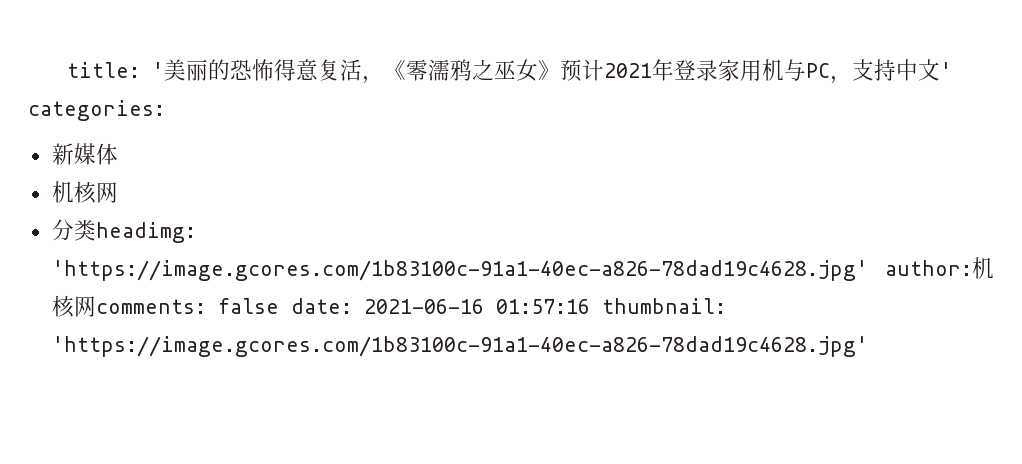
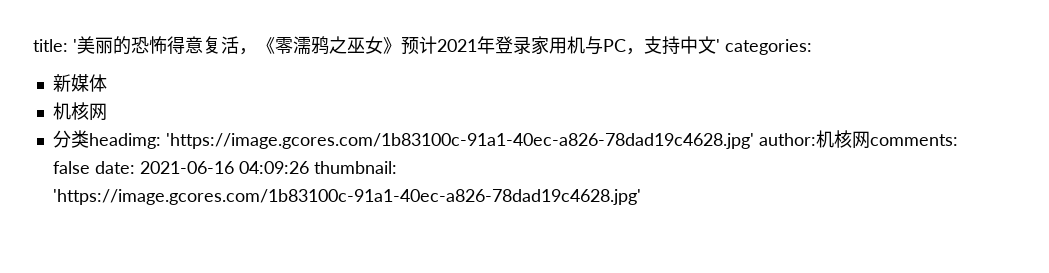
- 分类headimg: 'https://image.gcores.com/1b83100c-91a1-40ec-a826-78dad19c4628.jpg' author:机核网comments: false date: 2021-06-16 01:57:16 thumbnail: 'https://image.gcores.com/1b83100c-91a1-40ec-a826-78dad19c4628.jpg'
+ 分类headimg: 'https://image.gcores.com/1b83100c-91a1-40ec-a826-78dad19c4628.jpg' author:机核网comments: false date: 2021-06-16 04:09:26 thumbnail: 'https://image.gcores.com/1b83100c-91a1-40ec-a826-78dad19c4628.jpg'

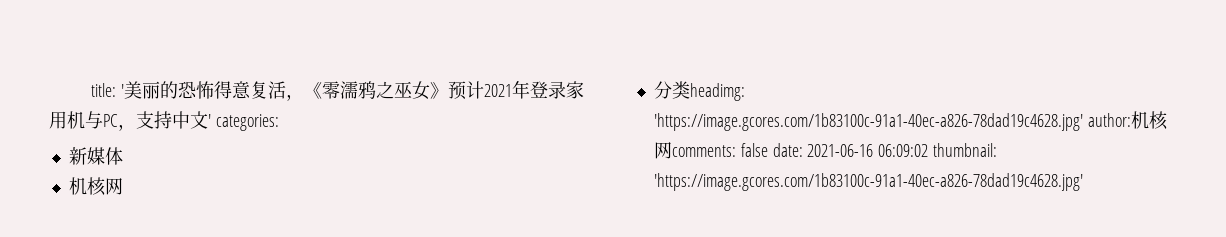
- 分类headimg: 'https://image.gcores.com/1b83100c-91a1-40ec-a826-78dad19c4628.jpg' author:机核网comments: false date: 2021-06-16 04:09:26 thumbnail: 'https://image.gcores.com/1b83100c-91a1-40ec-a826-78dad19c4628.jpg'
+ 分类headimg: 'https://image.gcores.com/1b83100c-91a1-40ec-a826-78dad19c4628.jpg' author:机核网comments: false date: 2021-06-16 06:09:02 thumbnail: 'https://image.gcores.com/1b83100c-91a1-40ec-a826-78dad19c4628.jpg'

